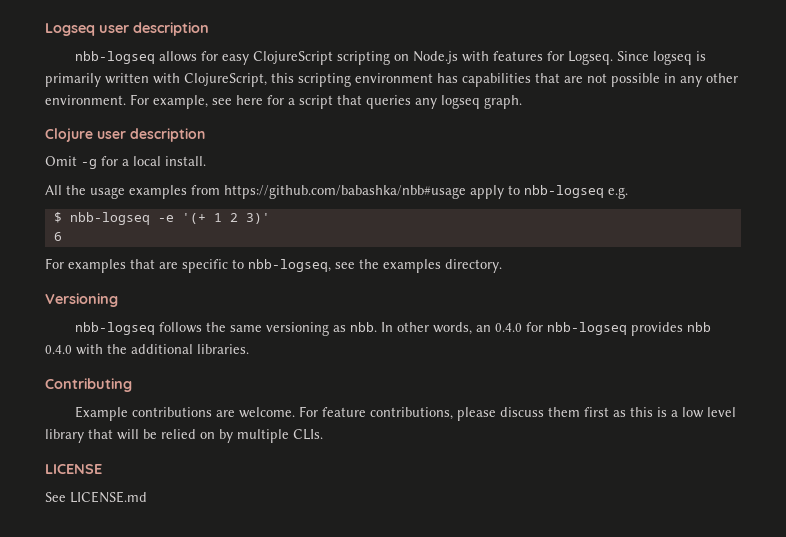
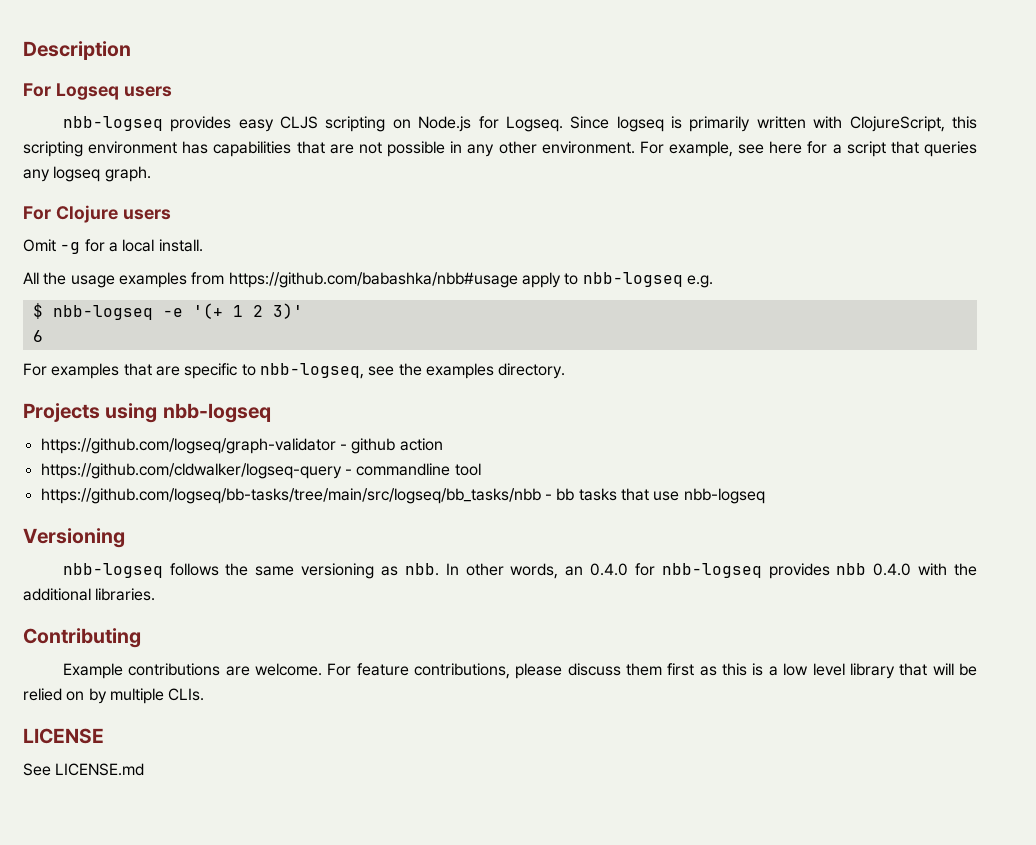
- Logseq user description
- nbb-logseq allows for easy ClojureScript scripting on Node.js with features for Logseq.
+ Description
+ For Logseq users
+ nbb-logseq provides easy CLJS scripting on Node.js for Logseq.
- Clojure user description
+ For Clojure users
+ Projects using nbb-logseq
+ https://github.com/logseq/graph-validator - github action
+ https://github.com/cldwalker/logseq-query - commandline tool
+ https://github.com/logseq/bb-tasks/tree/main/src/logseq/bb_tasks/nbb - bb tasks that use nbb-logseq

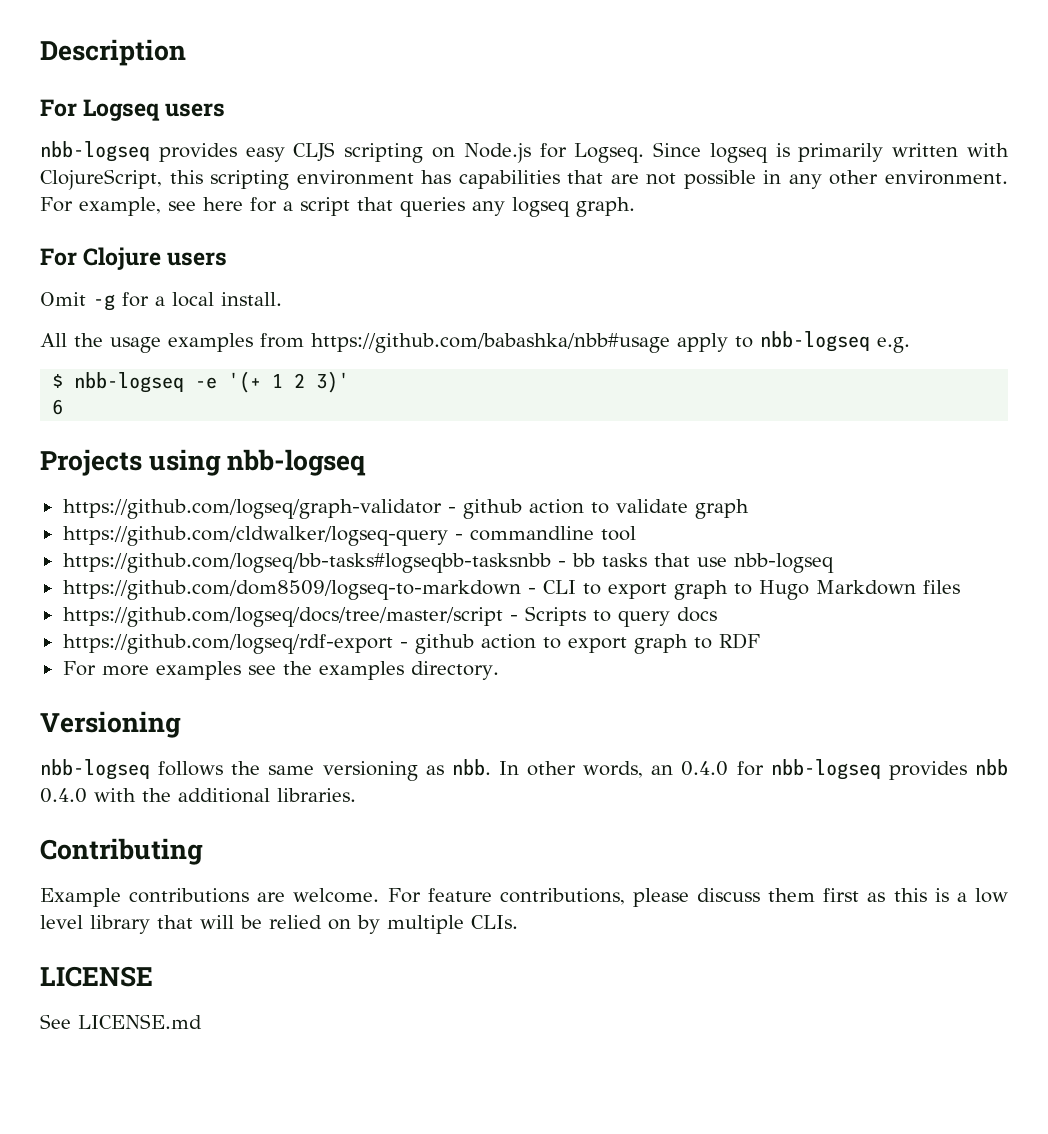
- For examples that are specific to nbb-logseq, see the examples directory.
- https://github.com/logseq/graph-validator - github action
+ https://github.com/logseq/graph-validator - github action to validate graph
- https://github.com/logseq/bb-tasks/tree/main/src/logseq/bb_tasks/nbb - bb tasks that use nbb-logseq
+ https://github.com/logseq/bb-tasks#logseqbb-tasksnbb - bb tasks that use nbb-logseq
+ https://github.com/dom8509/logseq-to-markdown - CLI to export graph to Hugo Markdown files
+ https://github.com/logseq/docs/tree/master/script - Scripts to query docs
+ https://github.com/logseq/rdf-export - github action to export graph to RDF
+ For more examples see the examples directory.

